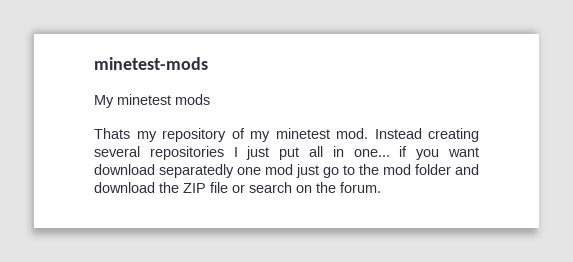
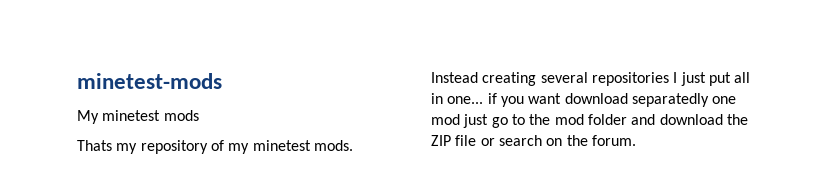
- Thats my repository of my minetest mod.
+ Thats my repository of my minetest mods.

